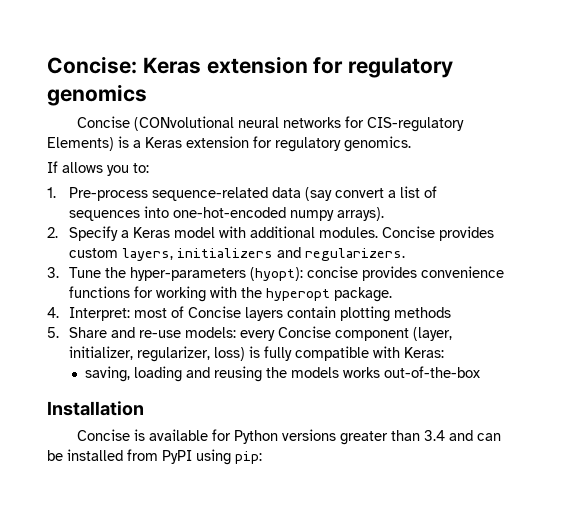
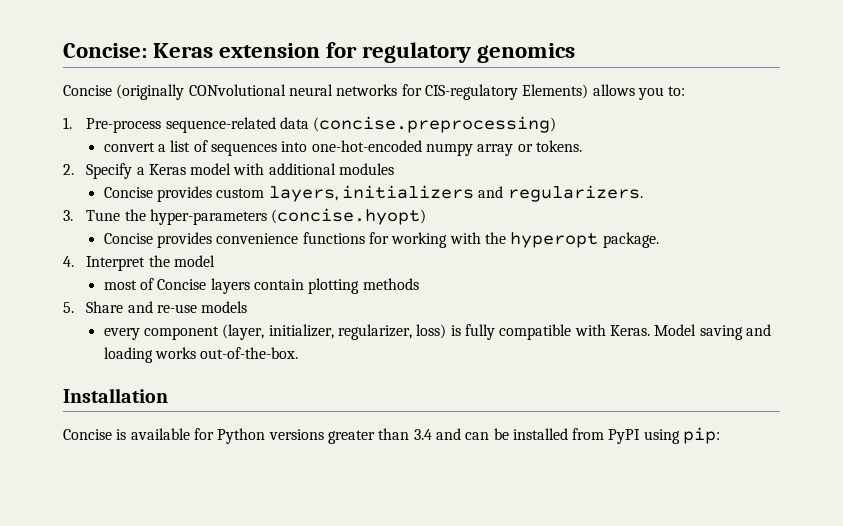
- Concise (CONvolutional neural networks for CIS-regulatory Elements) is a Keras extension for regulatory genomics.
- If allows you to:
+ Concise (originally CONvolutional neural networks for CIS-regulatory Elements) allows you to:
- 1. Pre-process sequence-related data (say convert a list of sequences into one-hot-encoded numpy arrays).
+ 1. Pre-process sequence-related data (concise.preprocessing)
+ convert a list of sequences into one-hot-encoded numpy array or tokens.
- 2. Specify a Keras model with additional modules. Concise provides custom layers, initializers and regularizers.
+ 2. Specify a Keras model with additional modules
+ Concise provides custom layers, initializers and regularizers.
- 3. Tune the hyper-parameters (hyopt): concise provides convenience functions for working with the hyperopt package.
+ 3. Tune the hyper-parameters (concise.hyopt)
+ Concise provides convenience functions for working with the hyperopt package.
- 4. Interpret: most of Concise layers contain plotting methods
+ 4. Interpret the model
+ most of Concise layers contain plotting methods
- 5. Share and re-use models: every Concise component (layer, initializer, regularizer, loss) is fully compatible with Keras:
- saving, loading and reusing the models works out-of-the-box
+ 5. Share and re-use models
+ every component (layer, initializer, regularizer, loss) is fully compatible with Keras. Model saving and loading works out-of-the-box.

